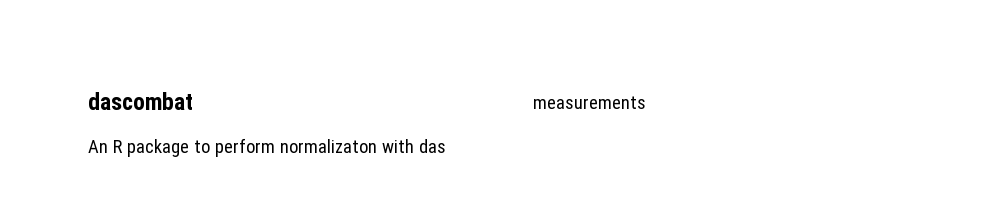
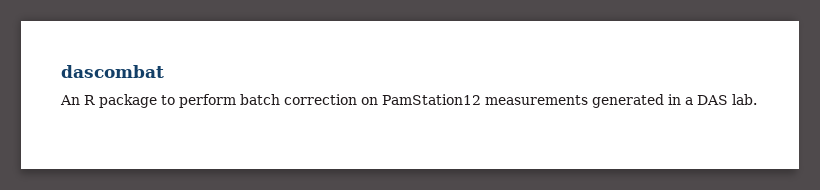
- An R package to perform normalizaton with das measurements
+ An R package to perform batch correction on PamStation12 measurements generated in a DAS lab.

